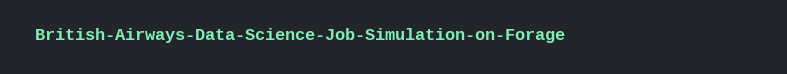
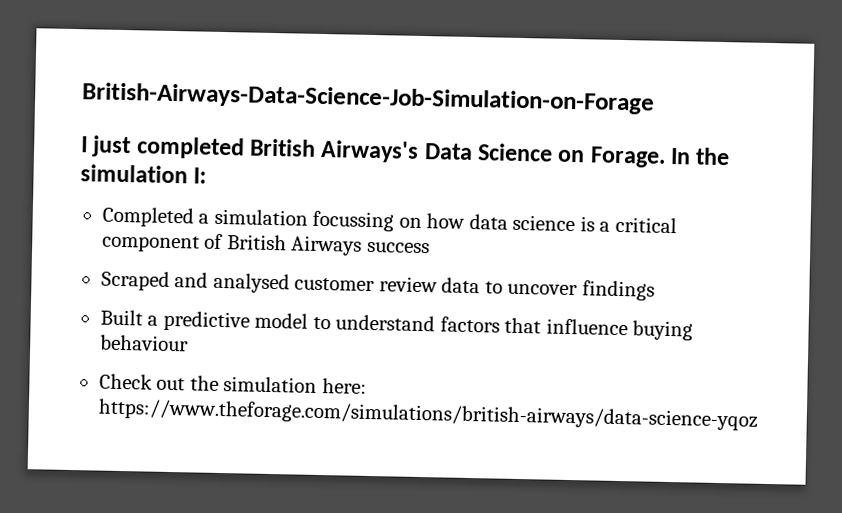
+ I just completed British Airways's Data Science on Forage. In the simulation I:
+ Completed a simulation focussing on how data science is a critical component of British Airways success
+ Scraped and analysed customer review data to uncover findings
+ Built a predictive model to understand factors that influence buying behaviour
+ Check out the simulation here: https://www.theforage.com/simulations/british-airways/data-science-yqoz

